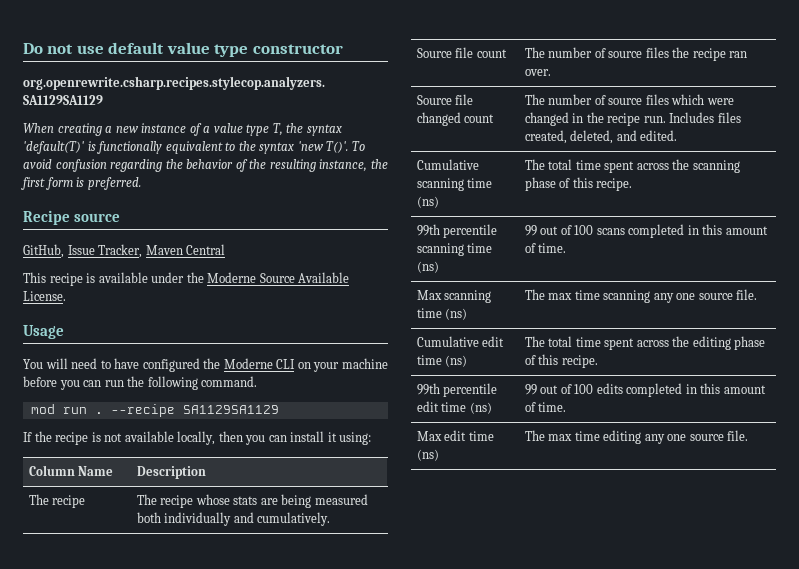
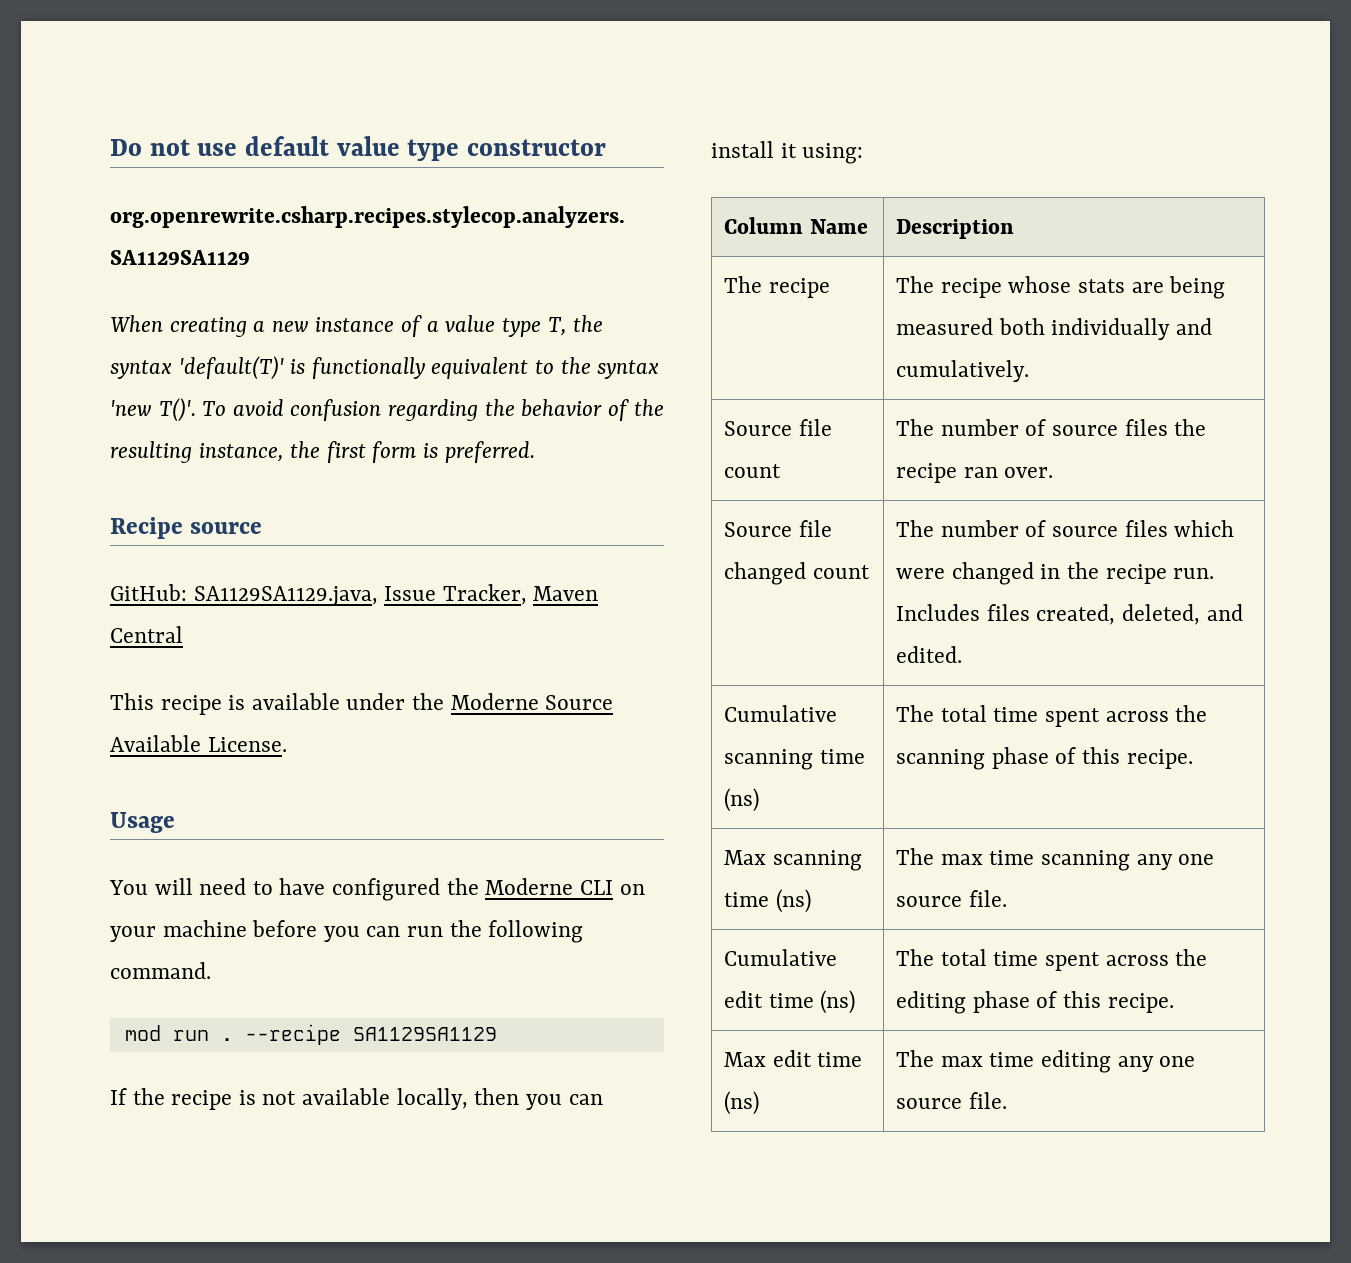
- GitHub, Issue Tracker, Maven Central
+ GitHub: SA1129SA1129.java, Issue Tracker, Maven Central
- 99th percentile scanning time (ns) | 99 out of 100 scans completed in this amount of time.
- 99th percentile edit time (ns) | 99 out of 100 edits completed in this amount of time.

